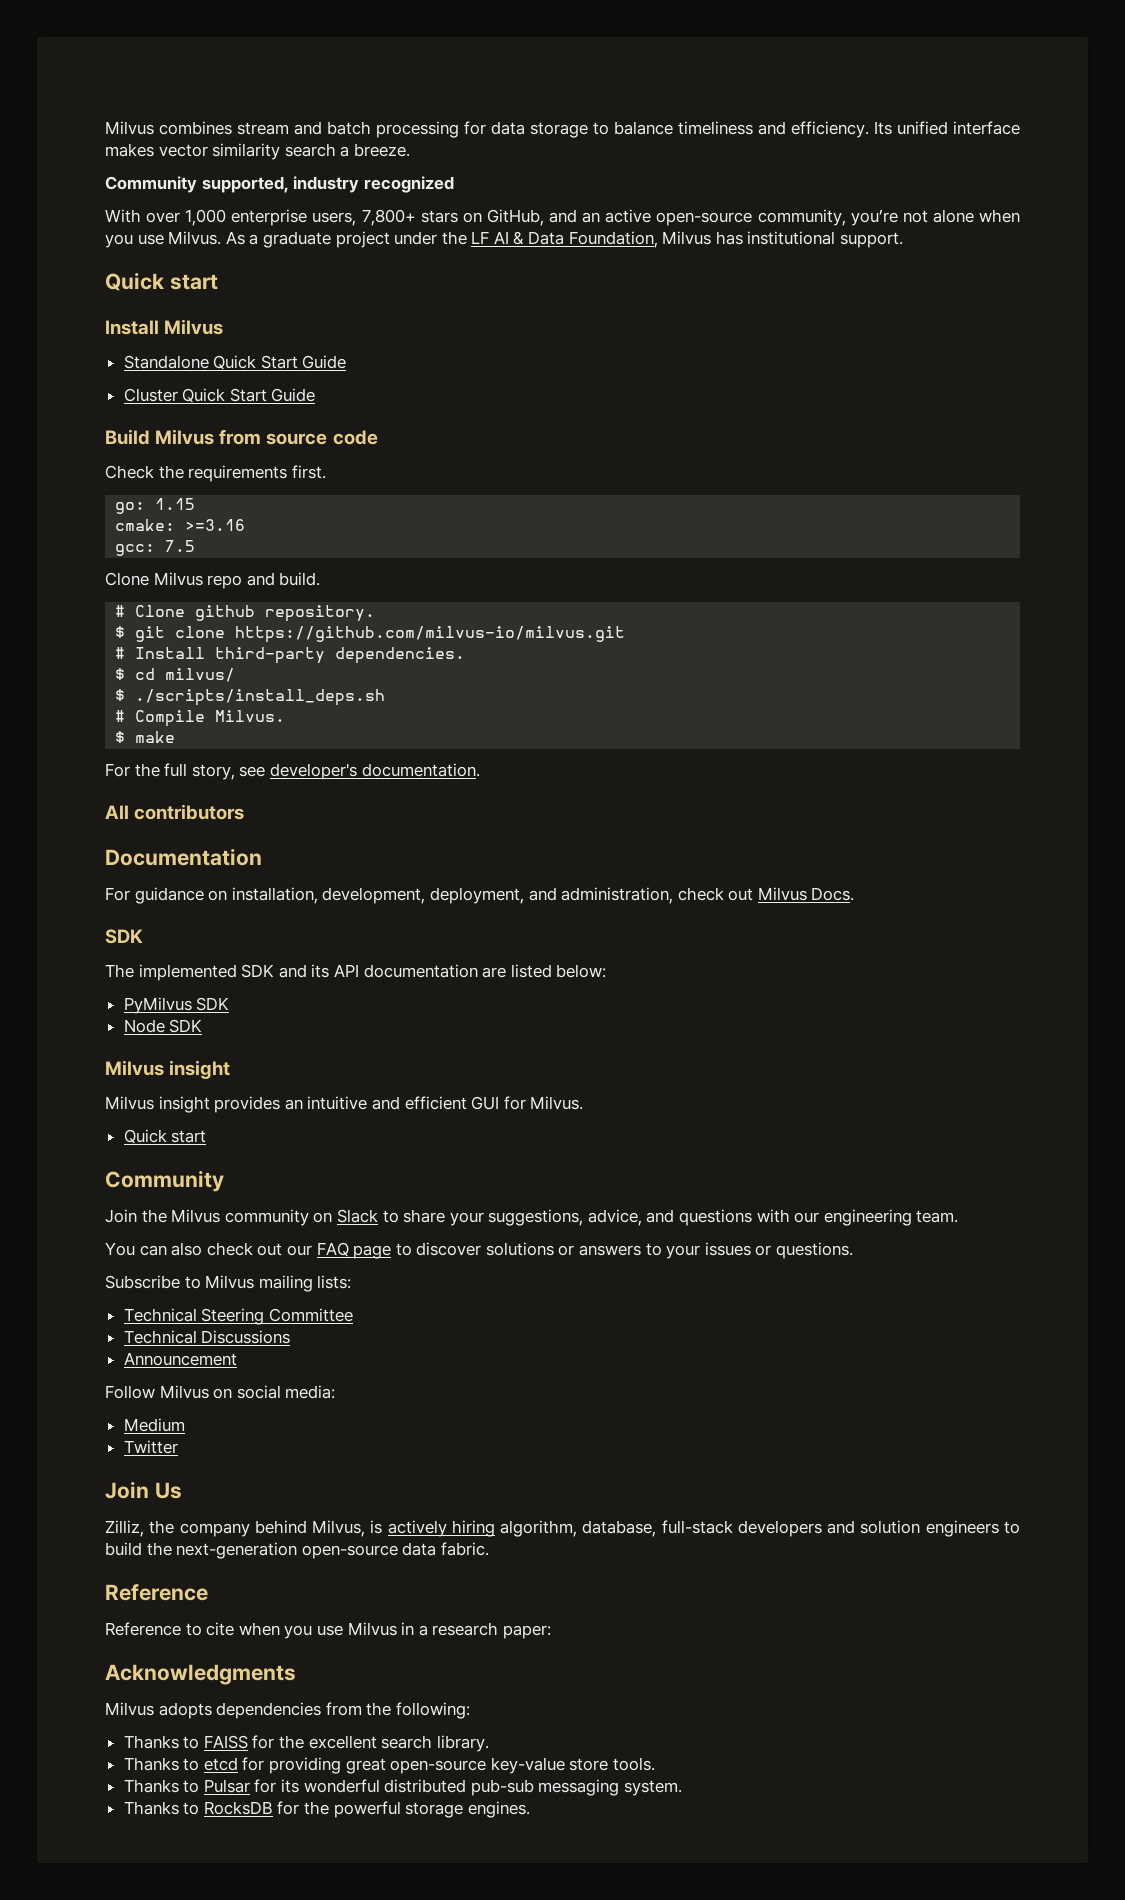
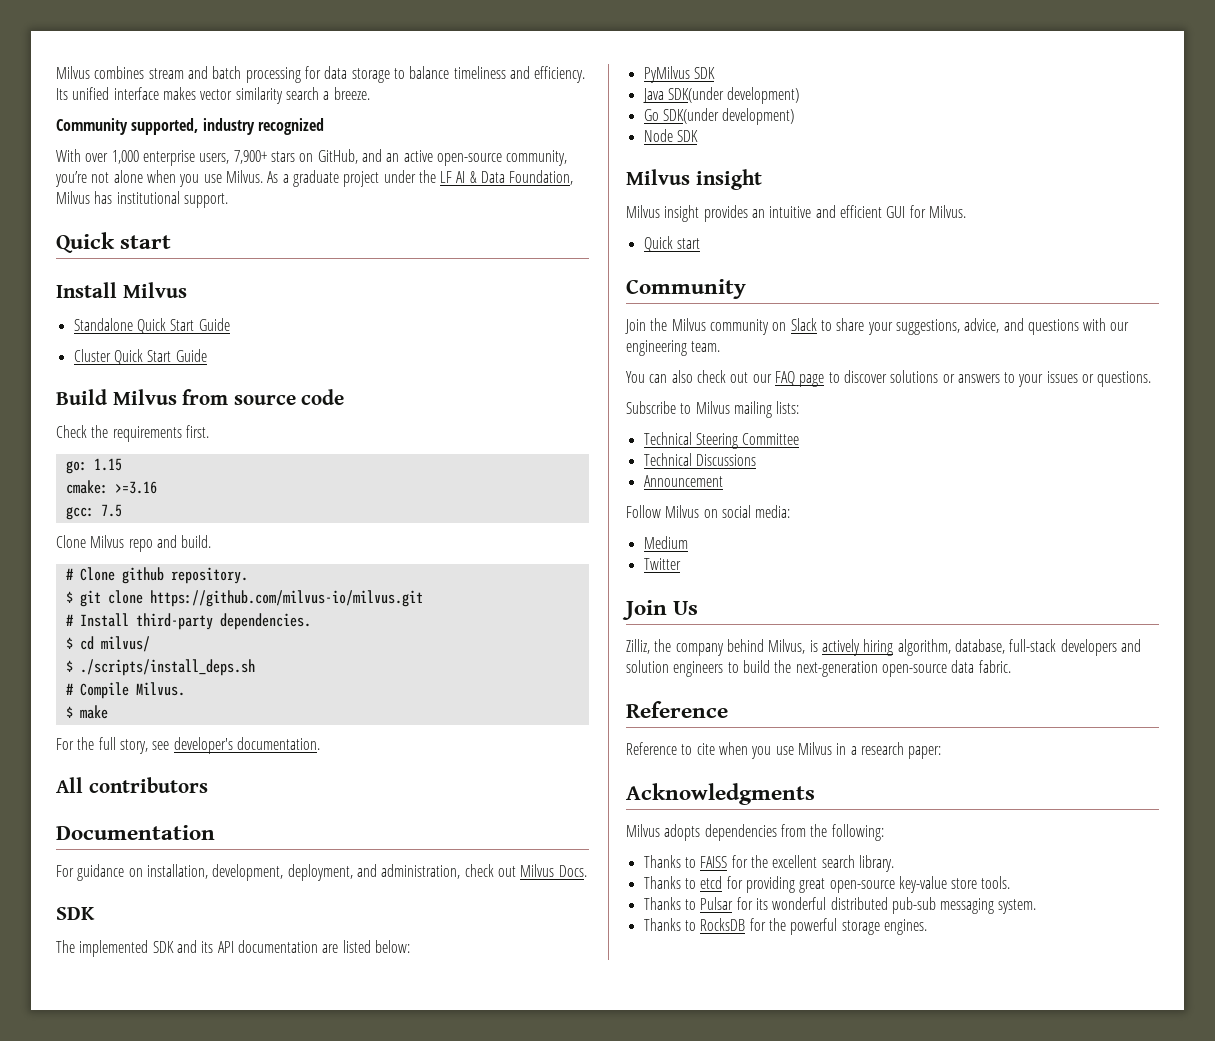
- With over 1,000 enterprise users, 7,800+ stars on GitHub, and an active open-source community, you’re not alone when you use Milvus.
+ With over 1,000 enterprise users, 7,900+ stars on GitHub, and an active open-source community, you’re not alone when you use Milvus.
+ Java SDK(under development)
+ Go SDK(under development)

